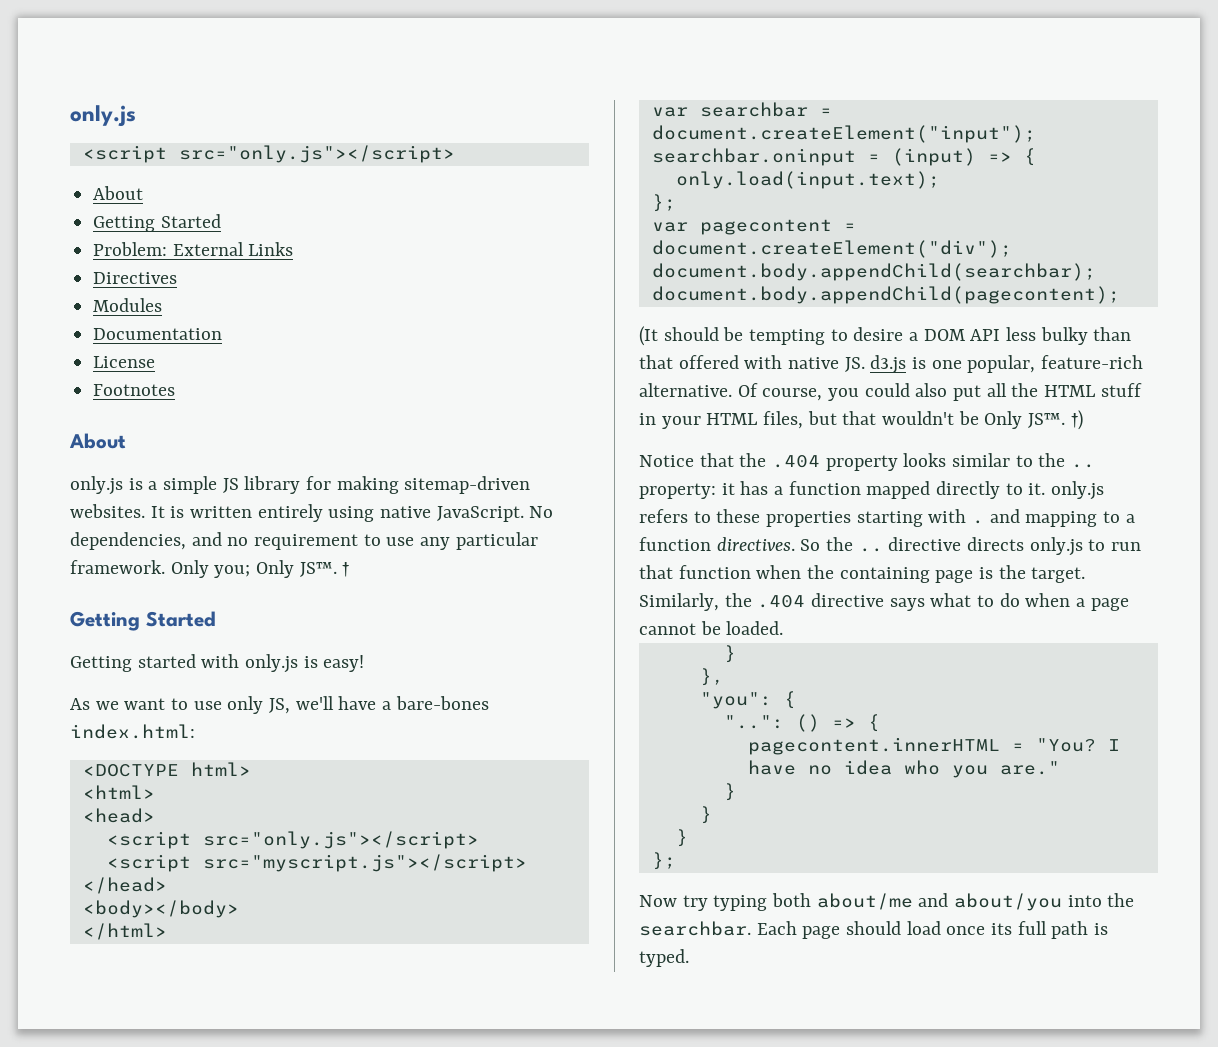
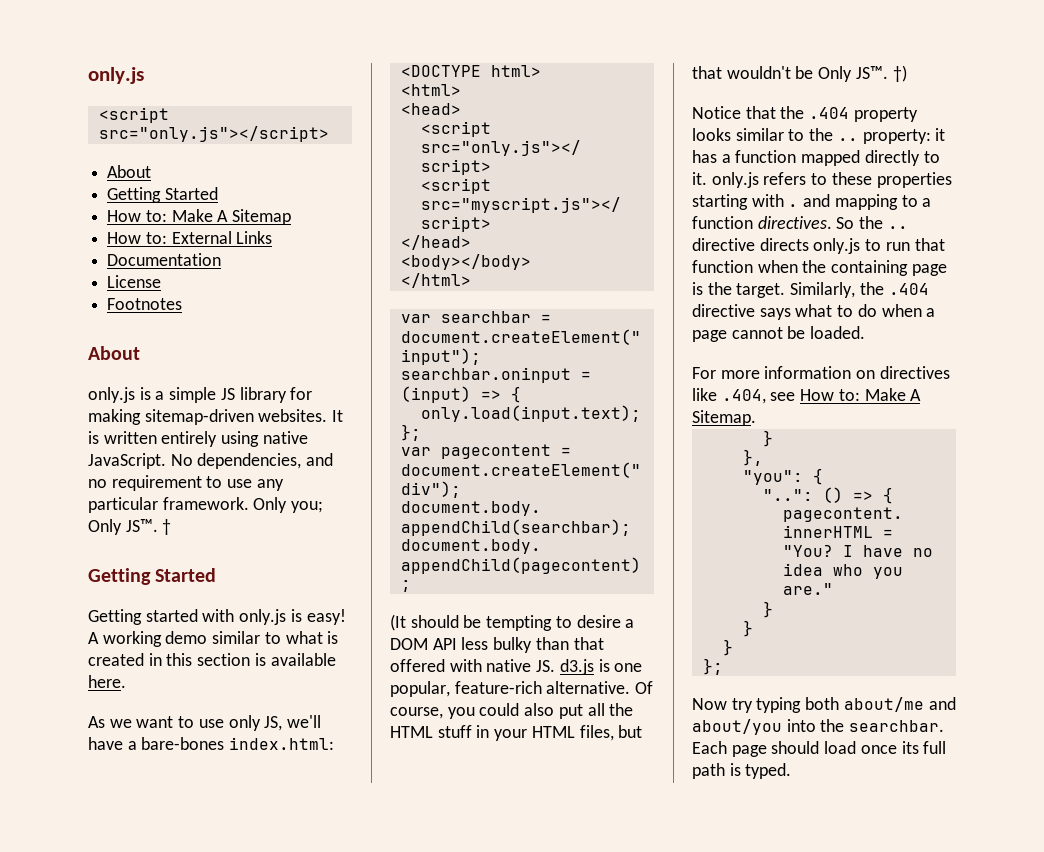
- Problem: External Links
+ How to: Make A Sitemap
+ How to: External Links
- Directives
- Modules
+ A working demo similar to what is created in this section is available here.
+ For more information on directives like .404, see How to: Make A Sitemap.

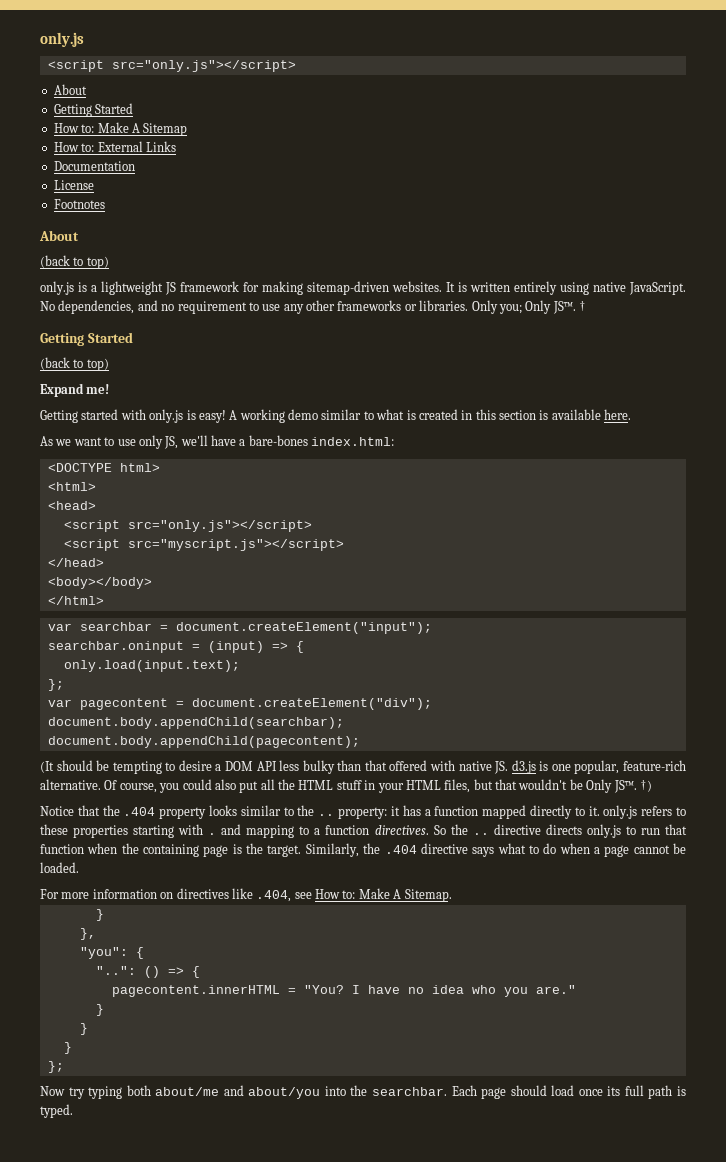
  Footnotes
  About
+ (back to top)
- only.js is a simple JS library for making sitemap-driven websites.
+ only.js is a lightweight JS framework for making sitemap-driven websites.
- No dependencies, and no requirement to use any particular framework.
+ No dependencies, and no requirement to use any other frameworks or libraries.
  Only you; Only JS™. †
  Getting Started
+ (back to top)
+ Expand me!

